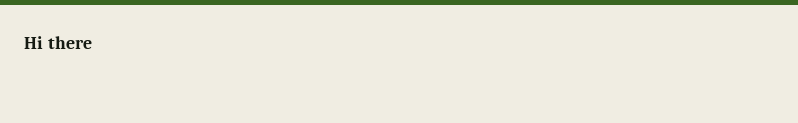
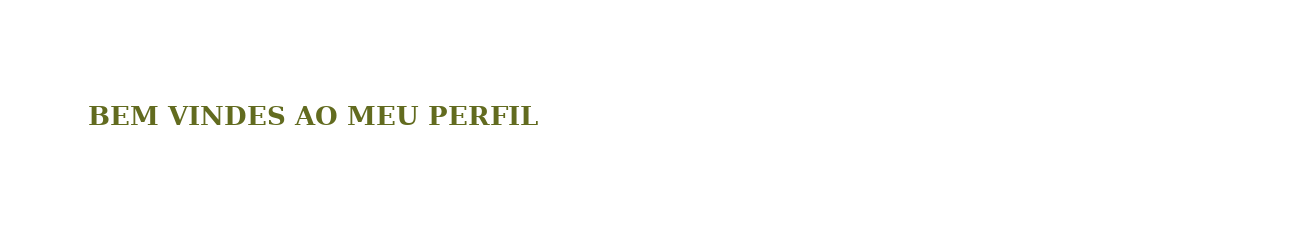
- Hi there
+ BEM VINDES AO MEU PERFIL

